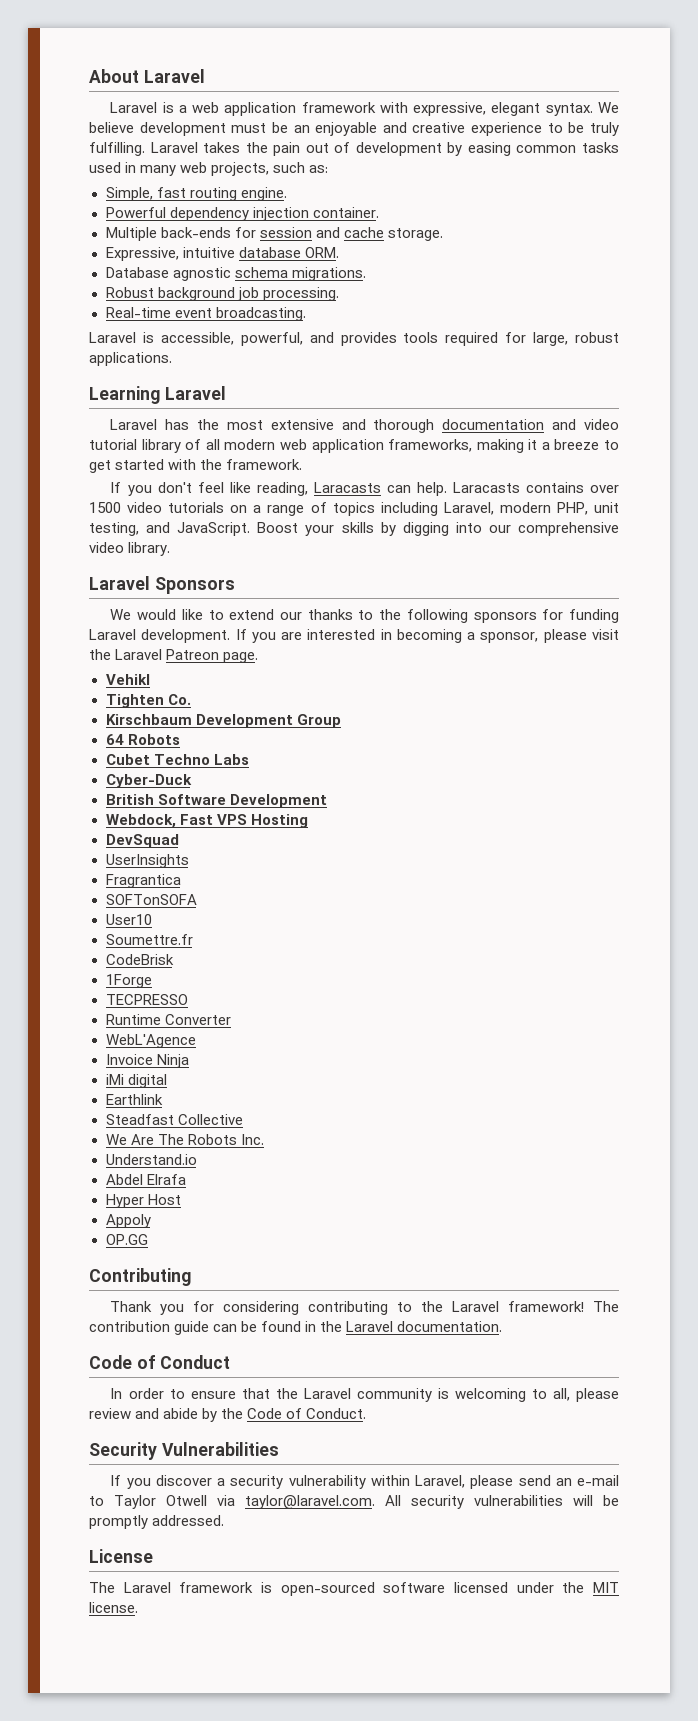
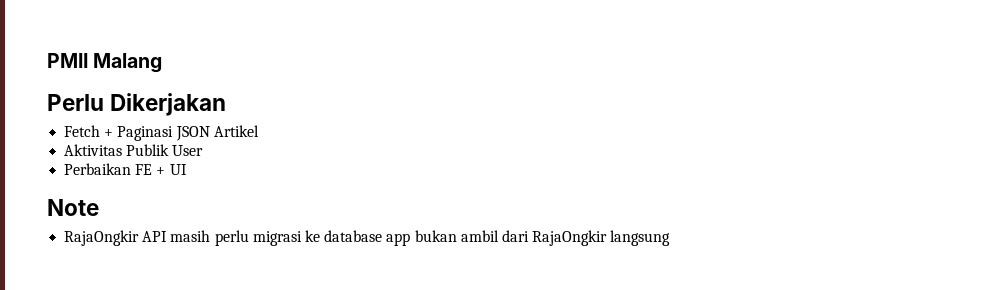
- About Laravel
- Laravel is a web application framework with expressive, elegant syntax. We believe development must be an enjoyable and creative experience to be truly fulfilling. Laravel takes the pain out of development by easing common tasks used in many web projects, such as:
- Simple, fast routing engine.
- Powerful dependency injection container.
- Multiple back-ends for session and cache storage.
- Expressive, intuitive database ORM.
- Database agnostic schema migrations.
- Robust background job processing.
- Real-time event broadcasting.
- Laravel is accessible, powerful, and provides tools required for large, robust applications.
- Learning Laravel
- Laravel has the most extensive and thorough documentation and video tutorial library of all modern web application frameworks, making it a breeze to get started with the framework.
- If you don't feel like reading, Laracasts can help. Laracasts contains over 1500 video tutorials on a range of topics including Laravel, modern PHP, unit testing, and JavaScript. Boost your skills by digging into our comprehensive video library.
- Laravel Sponsors
- We would like to extend our thanks to the following sponsors for funding Laravel development. If you are interested in becoming a sponsor, please visit the Laravel Patreon page.
- Vehikl
- Tighten Co.
- Kirschbaum Development Group
- 64 Robots
- Cubet Techno Labs
- Cyber-Duck
- British Software Development
- Webdock, Fast VPS Hosting
- DevSquad
- UserInsights
- Fragrantica
- SOFTonSOFA
- User10
- Soumettre.fr
- CodeBrisk
- 1Forge
- TECPRESSO
- Runtime Converter
- WebL'Agence
- Invoice Ninja
- iMi digital
- Earthlink
- Steadfast Collective
- We Are The Robots Inc.
- Understand.io
- Abdel Elrafa
- Hyper Host
- Appoly
- OP.GG
- Contributing
- Thank you for considering contributing to the Laravel framework! The contribution guide can be found in the Laravel documentation.
- Code of Conduct
- In order to ensure that the Laravel community is welcoming to all, please review and abide by the Code of Conduct.
- Security Vulnerabilities
- If you discover a security vulnerability within Laravel, please send an e-mail to Taylor Otwell via taylor@laravel.com. All security vulnerabilities will be promptly addressed.
- License
- The Laravel framework is open-sourced software licensed under the MIT license.
+ PMII Malang
+ Perlu Dikerjakan
+ Fetch + Paginasi JSON Artikel
+ Aktivitas Publik User
+ Perbaikan FE + UI
+ Note
+ RajaOngkir API masih perlu migrasi ke database app bukan ambil dari RajaOngkir langsung

